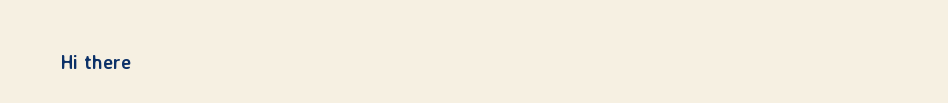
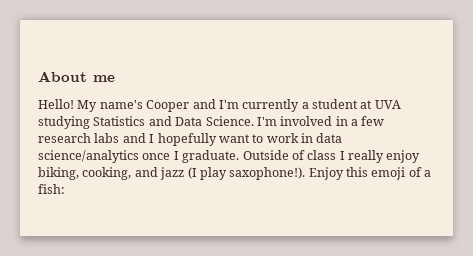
- Hi there
+ About me
+ Hello! My name's Cooper and I'm currently a student at UVA studying Statistics and Data Science. I'm involved in a few research labs and I hopefully want to work in data science/analytics once I graduate. Outside of class I really enjoy biking, cooking, and jazz (I play saxophone!). Enjoy this emoji of a fish:

